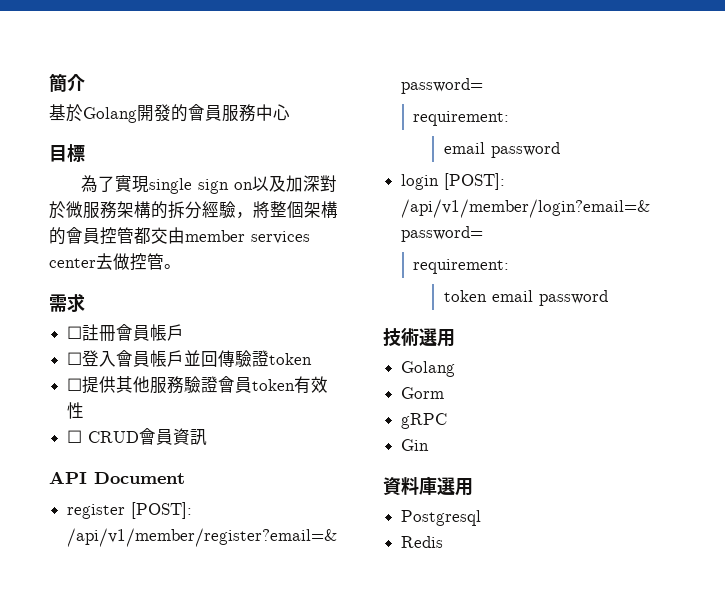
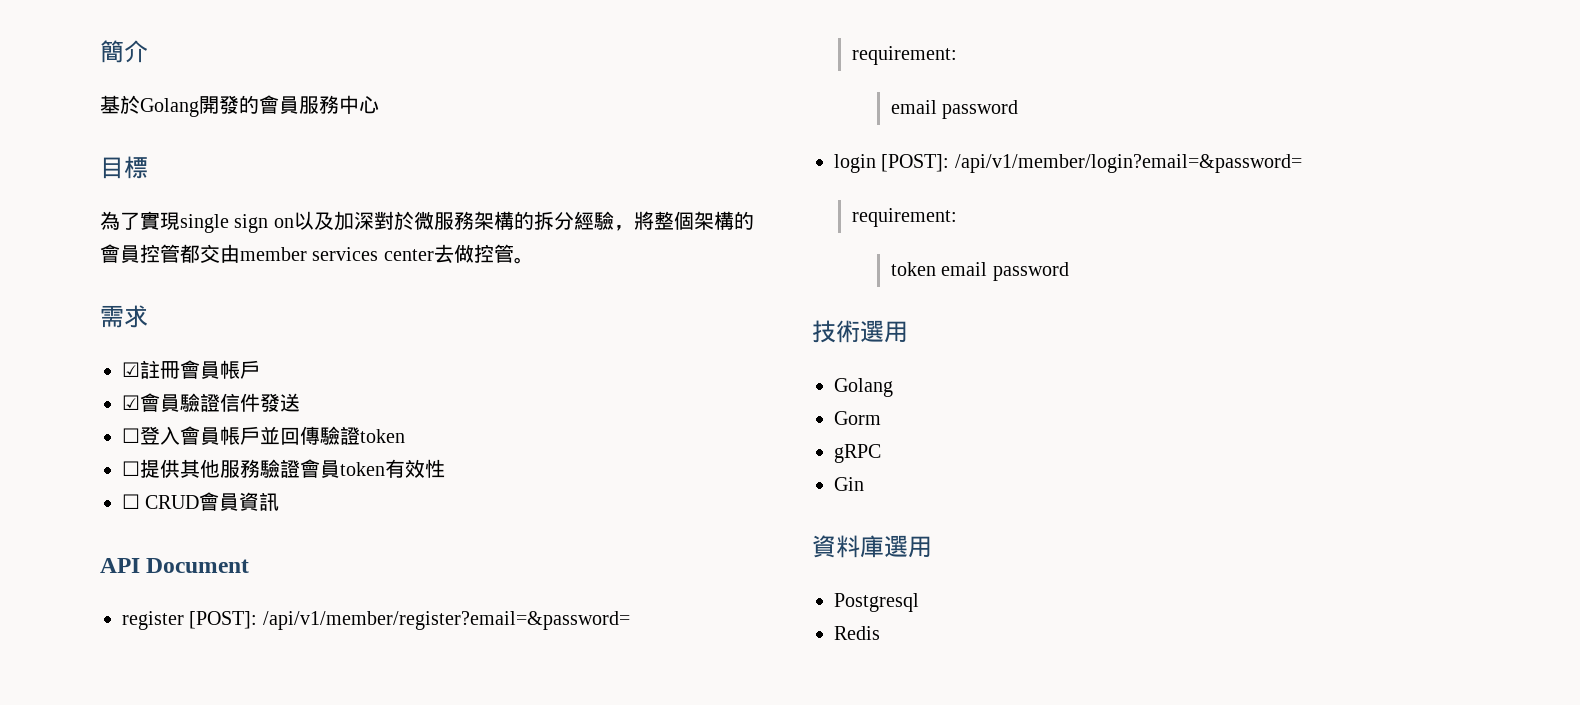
- ☐註冊會員帳戶
+ ☑註冊會員帳戶
+ ☑會員驗證信件發送

